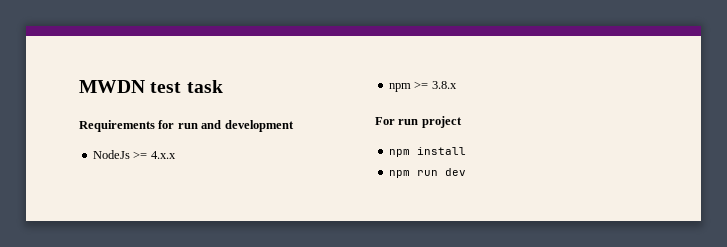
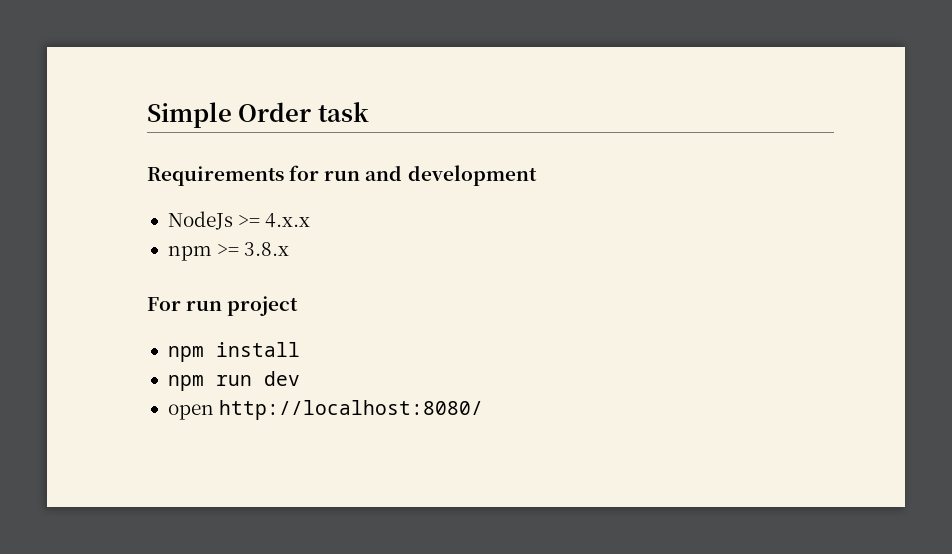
- MWDN test task
+ Simple Order task
+ open http://localhost:8080/

